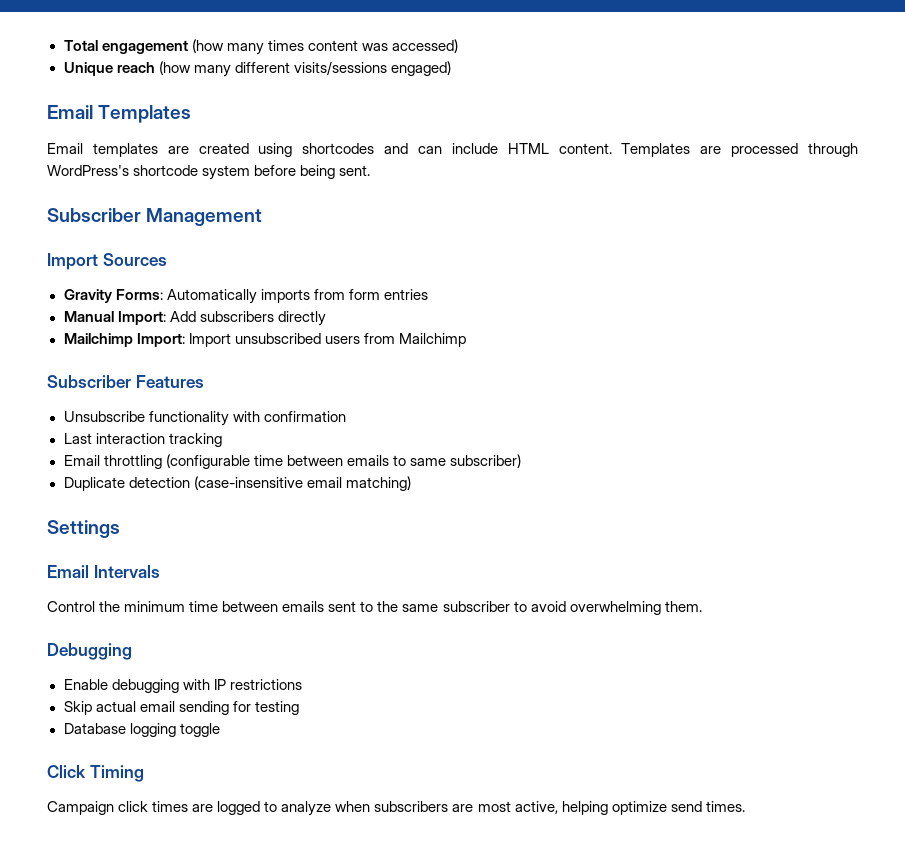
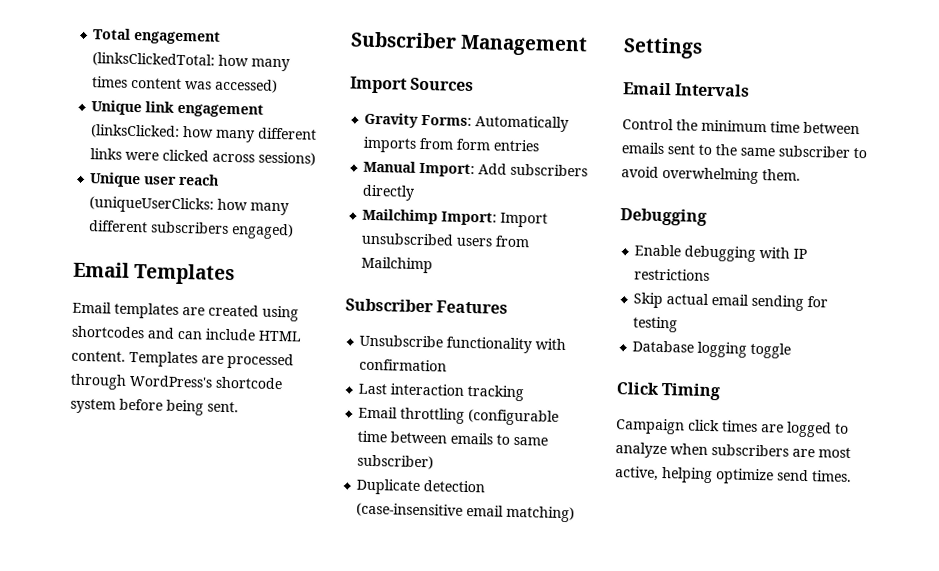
- Total engagement (how many times content was accessed)
+ Total engagement (linksClickedTotal: how many times content was accessed)
- Unique reach (how many different visits/sessions engaged)
+ Unique link engagement (linksClicked: how many different links were clicked across sessions)
+ Unique user reach (uniqueUserClicks: how many different subscribers engaged)

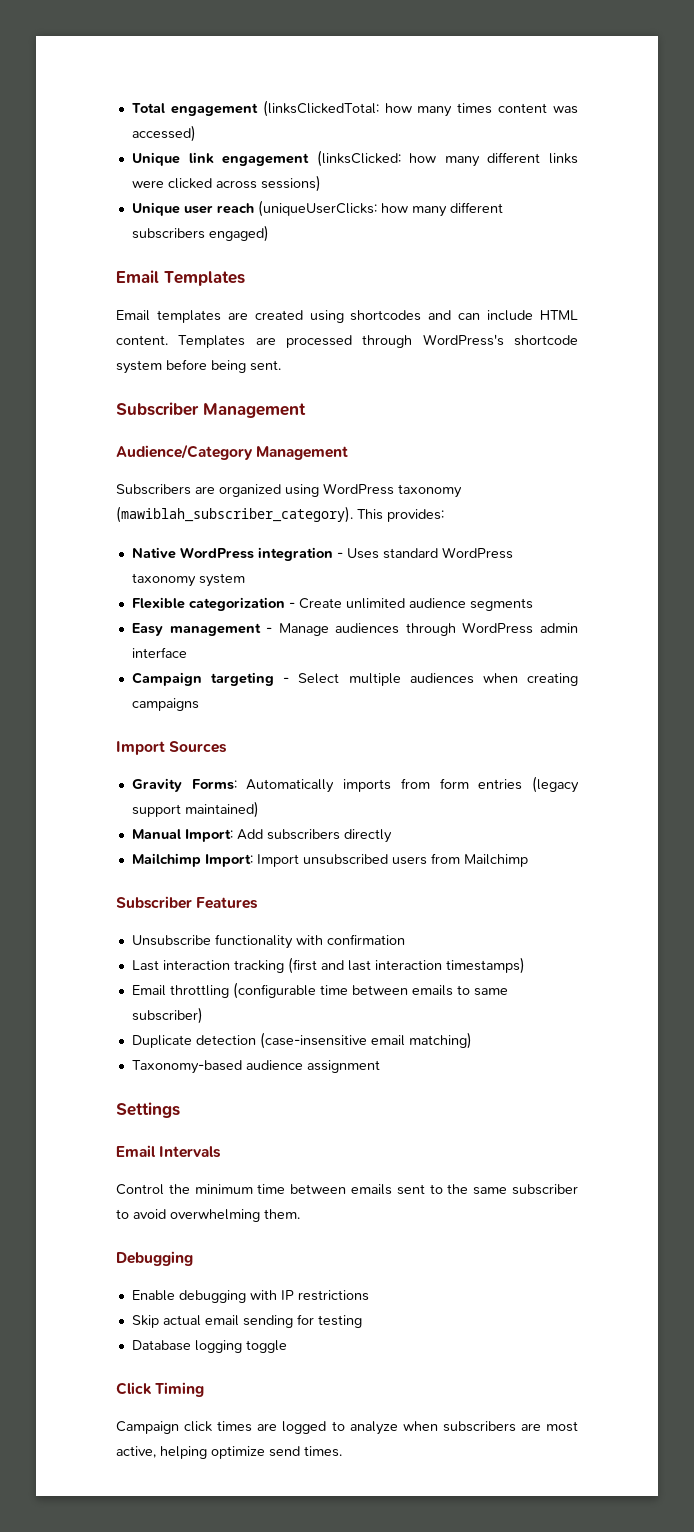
+ Audience/Category Management
+ Subscribers are organized using WordPress taxonomy (mawiblah_subscriber_category). This provides:
+ Native WordPress integration - Uses standard WordPress taxonomy system
+ Flexible categorization - Create unlimited audience segments
+ Easy management - Manage audiences through WordPress admin interface
+ Campaign targeting - Select multiple audiences when creating campaigns
- Gravity Forms: Automatically imports from form entries
+ Gravity Forms: Automatically imports from form entries (legacy support maintained)
- Last interaction tracking
+ Last interaction tracking (first and last interaction timestamps)
+ Taxonomy-based audience assignment

